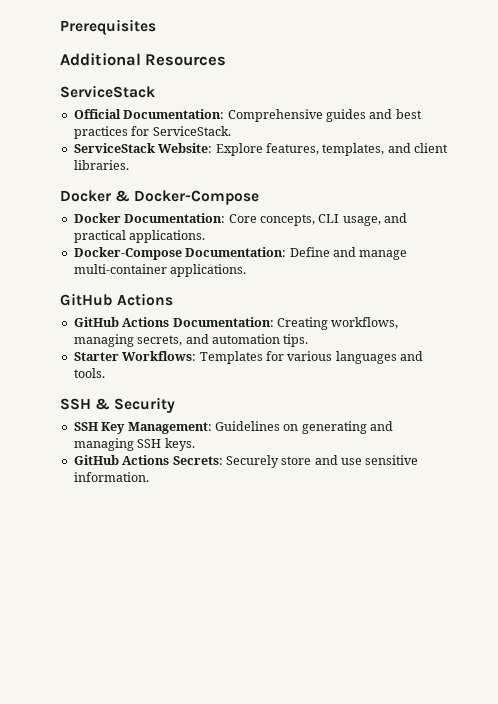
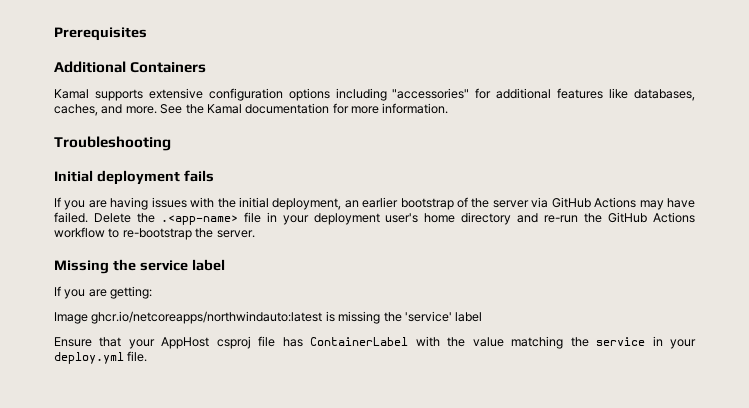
- Additional Resources
- ServiceStack
- Official Documentation: Comprehensive guides and best practices for ServiceStack.
- ServiceStack Website: Explore features, templates, and client libraries.
- Docker & Docker-Compose
- Docker Documentation: Core concepts, CLI usage, and practical applications.
- Docker-Compose Documentation: Define and manage multi-container applications.
- GitHub Actions
- GitHub Actions Documentation: Creating workflows, managing secrets, and automation tips.
- Starter Workflows: Templates for various languages and tools.
- SSH & Security
- SSH Key Management: Guidelines on generating and managing SSH keys.
- GitHub Actions Secrets: Securely store and use sensitive information.
+ Additional Containers
+ Kamal supports extensive configuration options including "accessories" for additional features like databases, caches, and more. See the Kamal documentation for more information.
+ Troubleshooting
+ Initial deployment fails
+ If you are having issues with the initial deployment, an earlier bootstrap of the server via GitHub Actions may have failed. Delete the .<app-name> file in your deployment user's home directory and re-run the GitHub Actions workflow to re-bootstrap the server.
+ Missing the service label
+ If you are getting:
+ Image ghcr.io/netcoreapps/northwindauto:latest is missing the 'service' label
+ Ensure that your AppHost csproj file has ContainerLabel with the value matching the service in your deploy.yml file.

